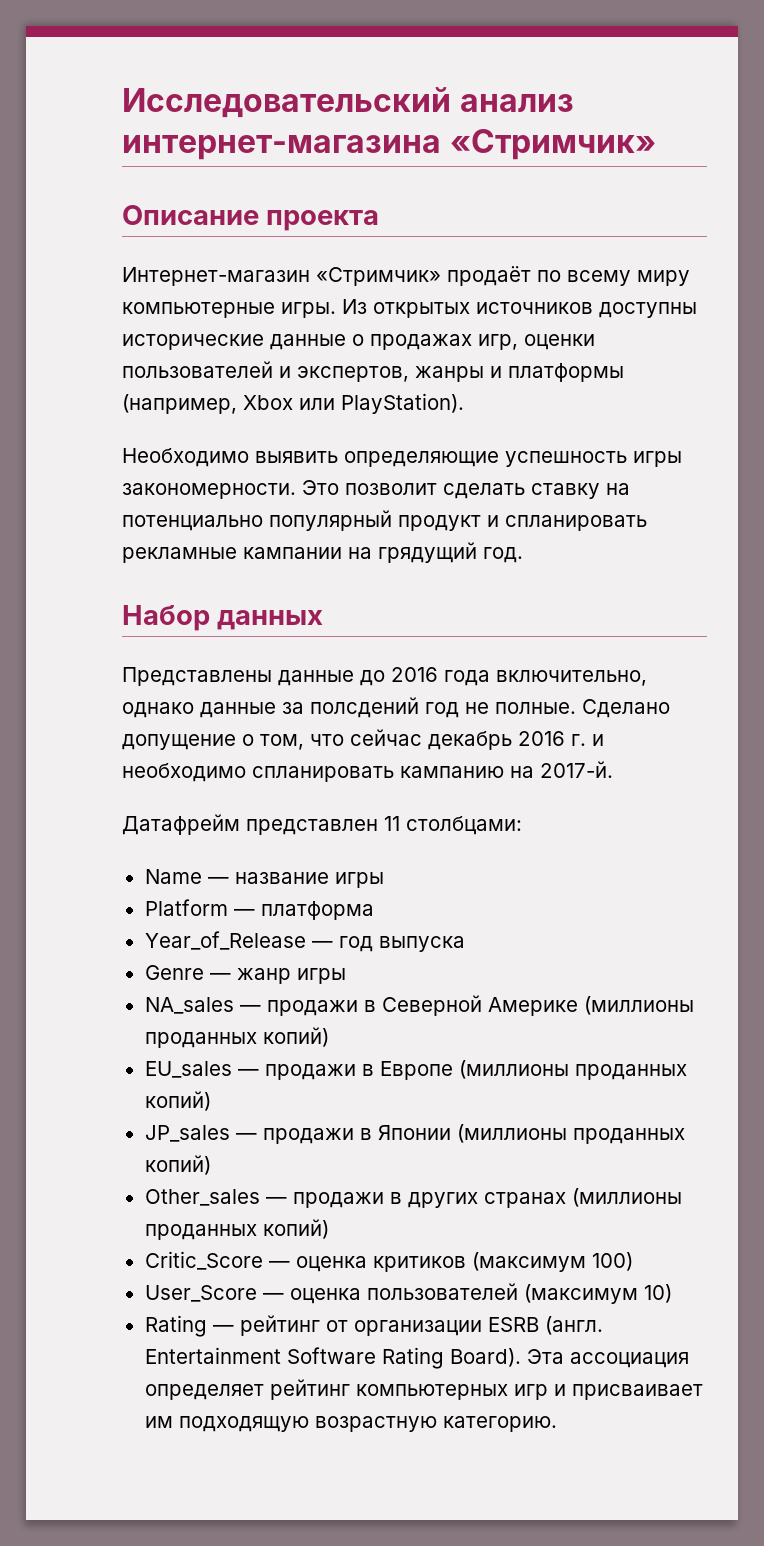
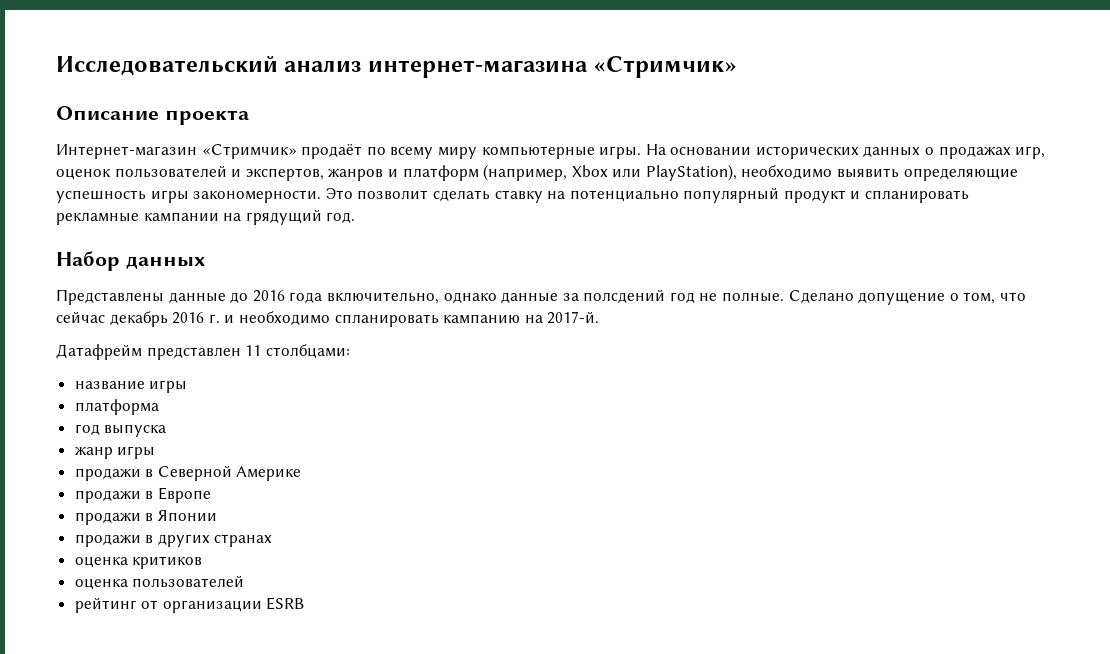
- Из открытых источников доступны исторические данные о продажах игр, оценки пользователей и экспертов, жанры и платформы (например, Xbox или PlayStation).
- Необходимо выявить определяющие успешность игры закономерности.
+ На основании исторических данных о продажах игр, оценок пользователей и экспертов, жанров и платформ (например, Xbox или PlayStation), необходимо выявить определяющие успешность игры закономерности.
- Name — название игры
+ название игры
- Platform — платформа
+ платформа
- Year_of_Release — год выпуска
+ год выпуска
- Genre — жанр игры
+ жанр игры
- NA_sales — продажи в Северной Америке (миллионы проданных копий)
- EU_sales — продажи в Европе (миллионы проданных копий)
- JP_sales — продажи в Японии (миллионы проданных копий)
- Other_sales — продажи в других странах (миллионы проданных копий)
- Critic_Score — оценка критиков (максимум 100)
- User_Score — оценка пользователей (максимум 10)
- Rating — рейтинг от организации ESRB (англ. Entertainment Software Rating Board). Эта ассоциация определяет рейтинг компьютерных игр и присваивает им подходящую возрастную категорию.
+ продажи в Северной Америке
+ продажи в Европе
+ продажи в Японии
+ продажи в других странах
+ оценка критиков
+ оценка пользователей
+ рейтинг от организации ESRB

